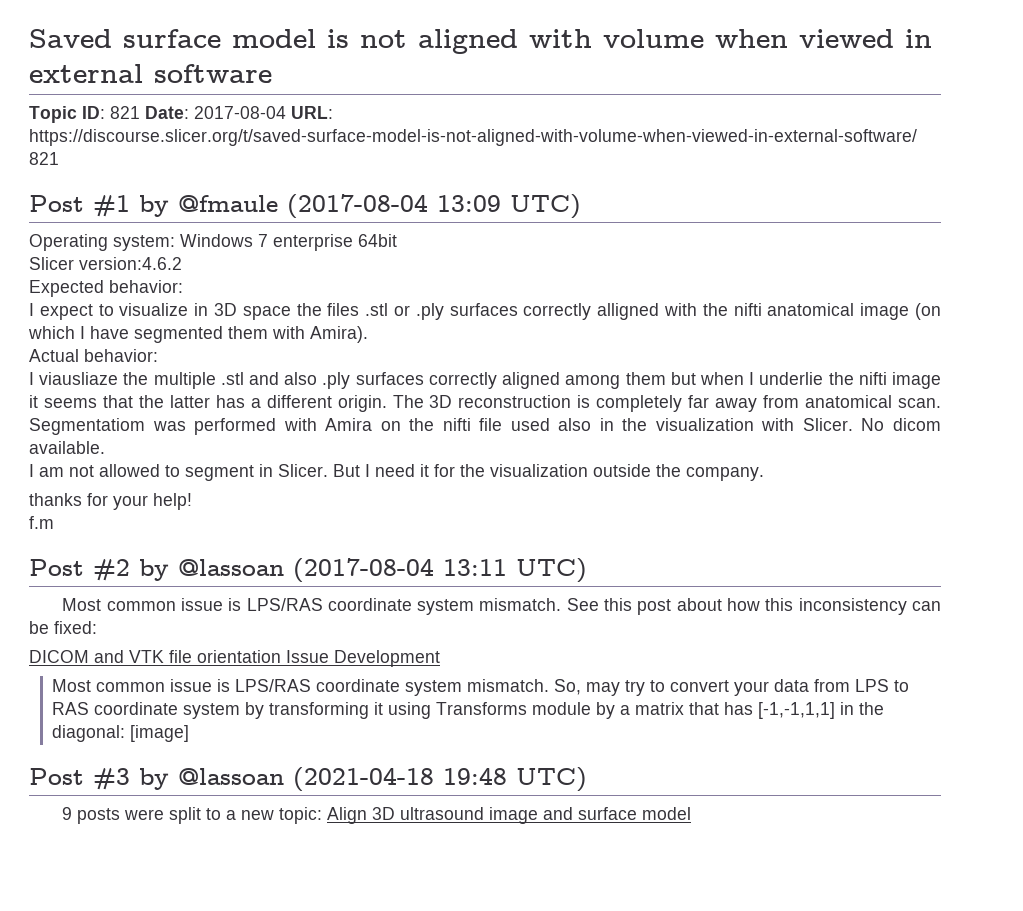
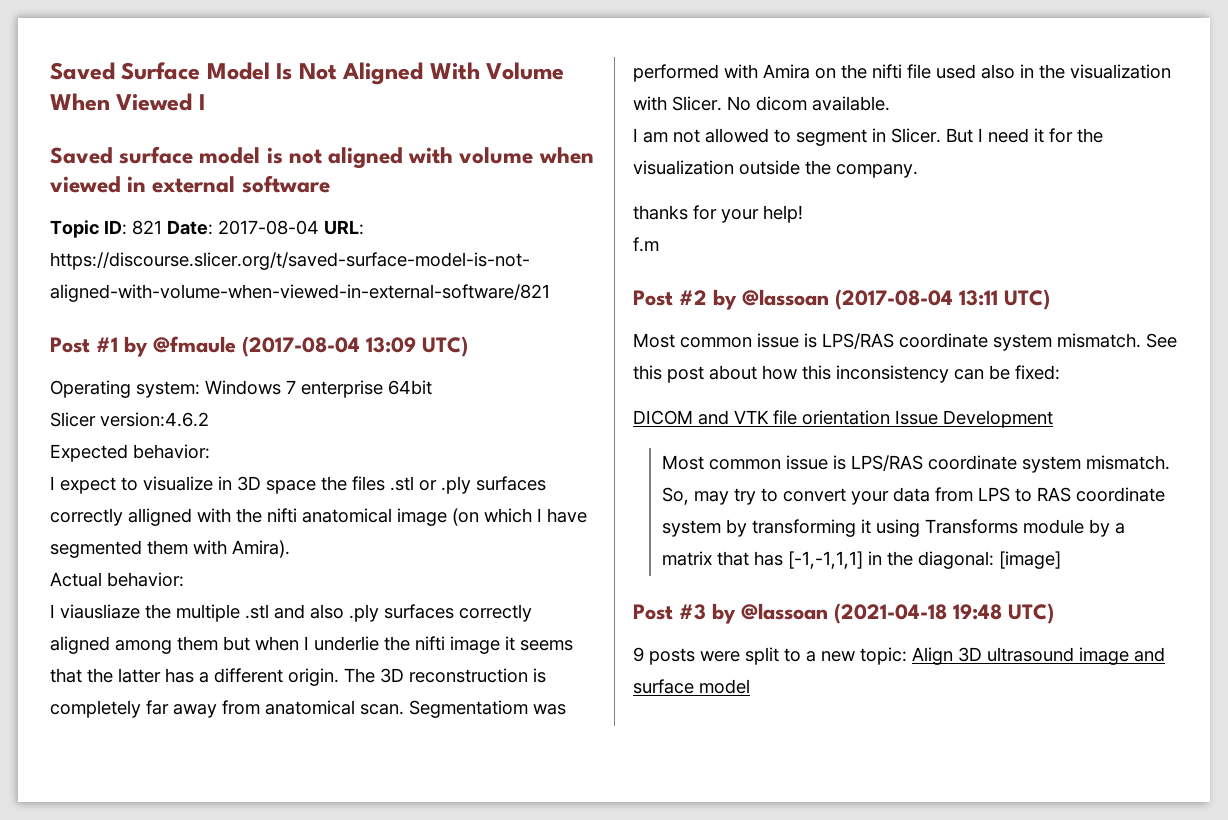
+ Saved Surface Model Is Not Aligned With Volume When Viewed I

